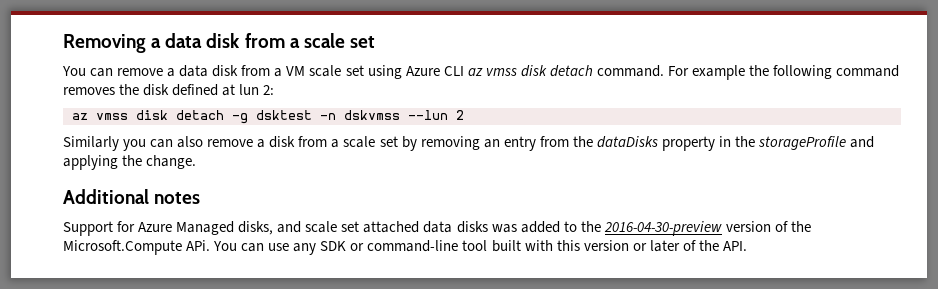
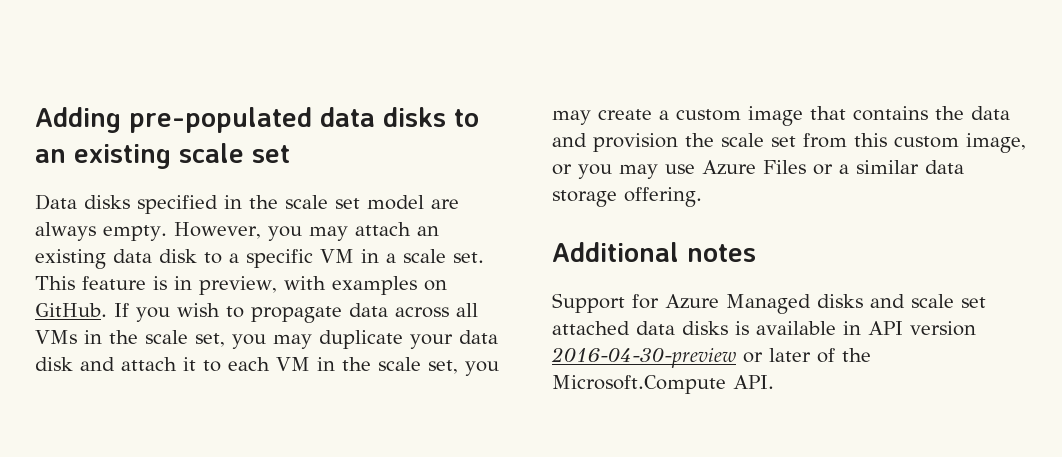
- Removing a data disk from a scale set
- You can remove a data disk from a VM scale set using Azure CLI az vmss disk detach command. For example the following command removes the disk defined at lun 2:
- az vmss disk detach -g dsktest -n dskvmss --lun 2
- Similarly you can also remove a disk from a scale set by removing an entry from the dataDisks property in the storageProfile and applying the change.
+ Adding pre-populated data disks to an existing scale set
+ Data disks specified in the scale set model are always empty. However, you may attach an existing data disk to a specific VM in a scale set. This feature is in preview, with examples on GitHub. If you wish to propagate data across all VMs in the scale set, you may duplicate your data disk and attach it to each VM in the scale set, you may create a custom image that contains the data and provision the scale set from this custom image, or you may use Azure Files or a similar data storage offering.
- Support for Azure Managed disks, and scale set attached data disks was added to the 2016-04-30-preview version of the Microsoft.Compute APi. You can use any SDK or command-line tool built with this version or later of the API.
+ Support for Azure Managed disks and scale set attached data disks is available in API version 2016-04-30-preview or later of the Microsoft.Compute API.

